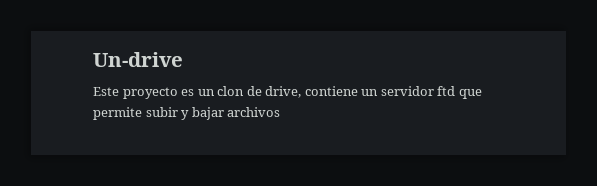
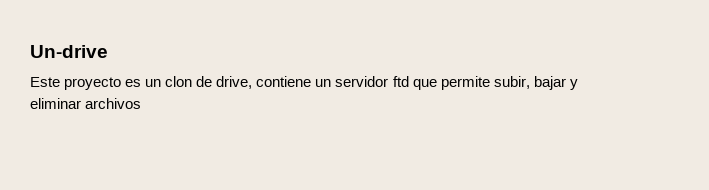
- Este proyecto es un clon de drive, contiene un servidor ftd que permite subir y bajar archivos
+ Este proyecto es un clon de drive, contiene un servidor ftd que permite subir, bajar y eliminar archivos

